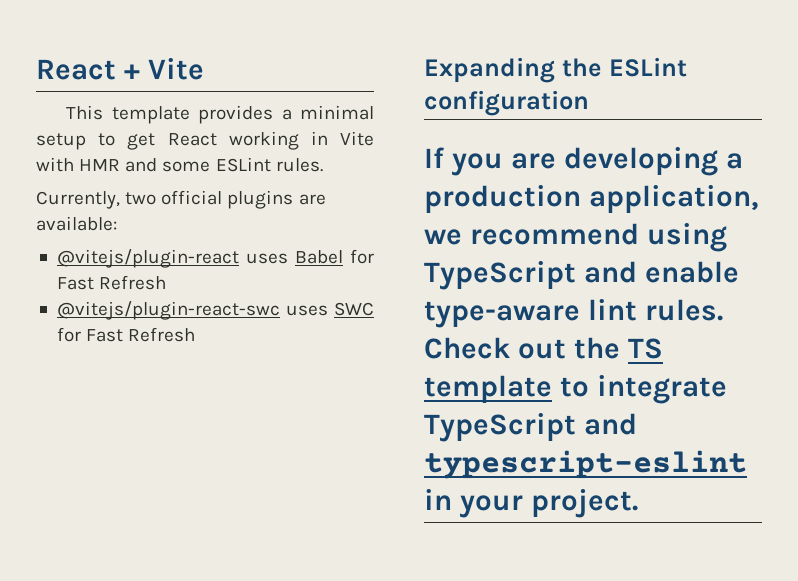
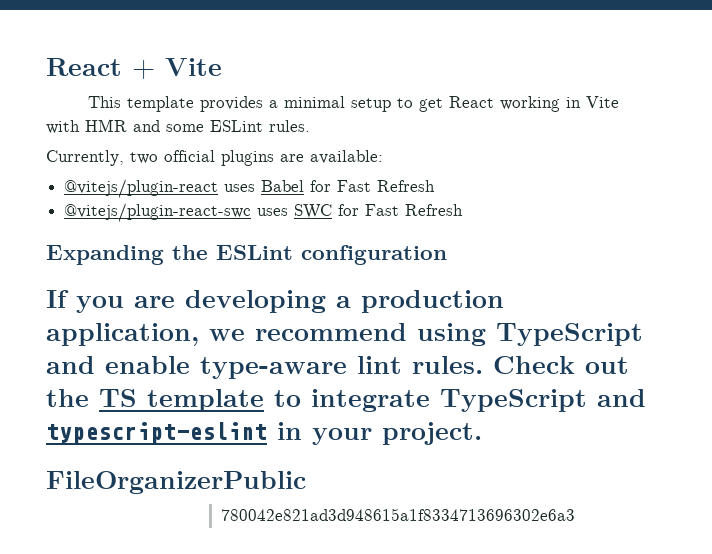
+ FileOrganizerPublic
+ 780042e821ad3d948615a1f8334713696302e6a3

